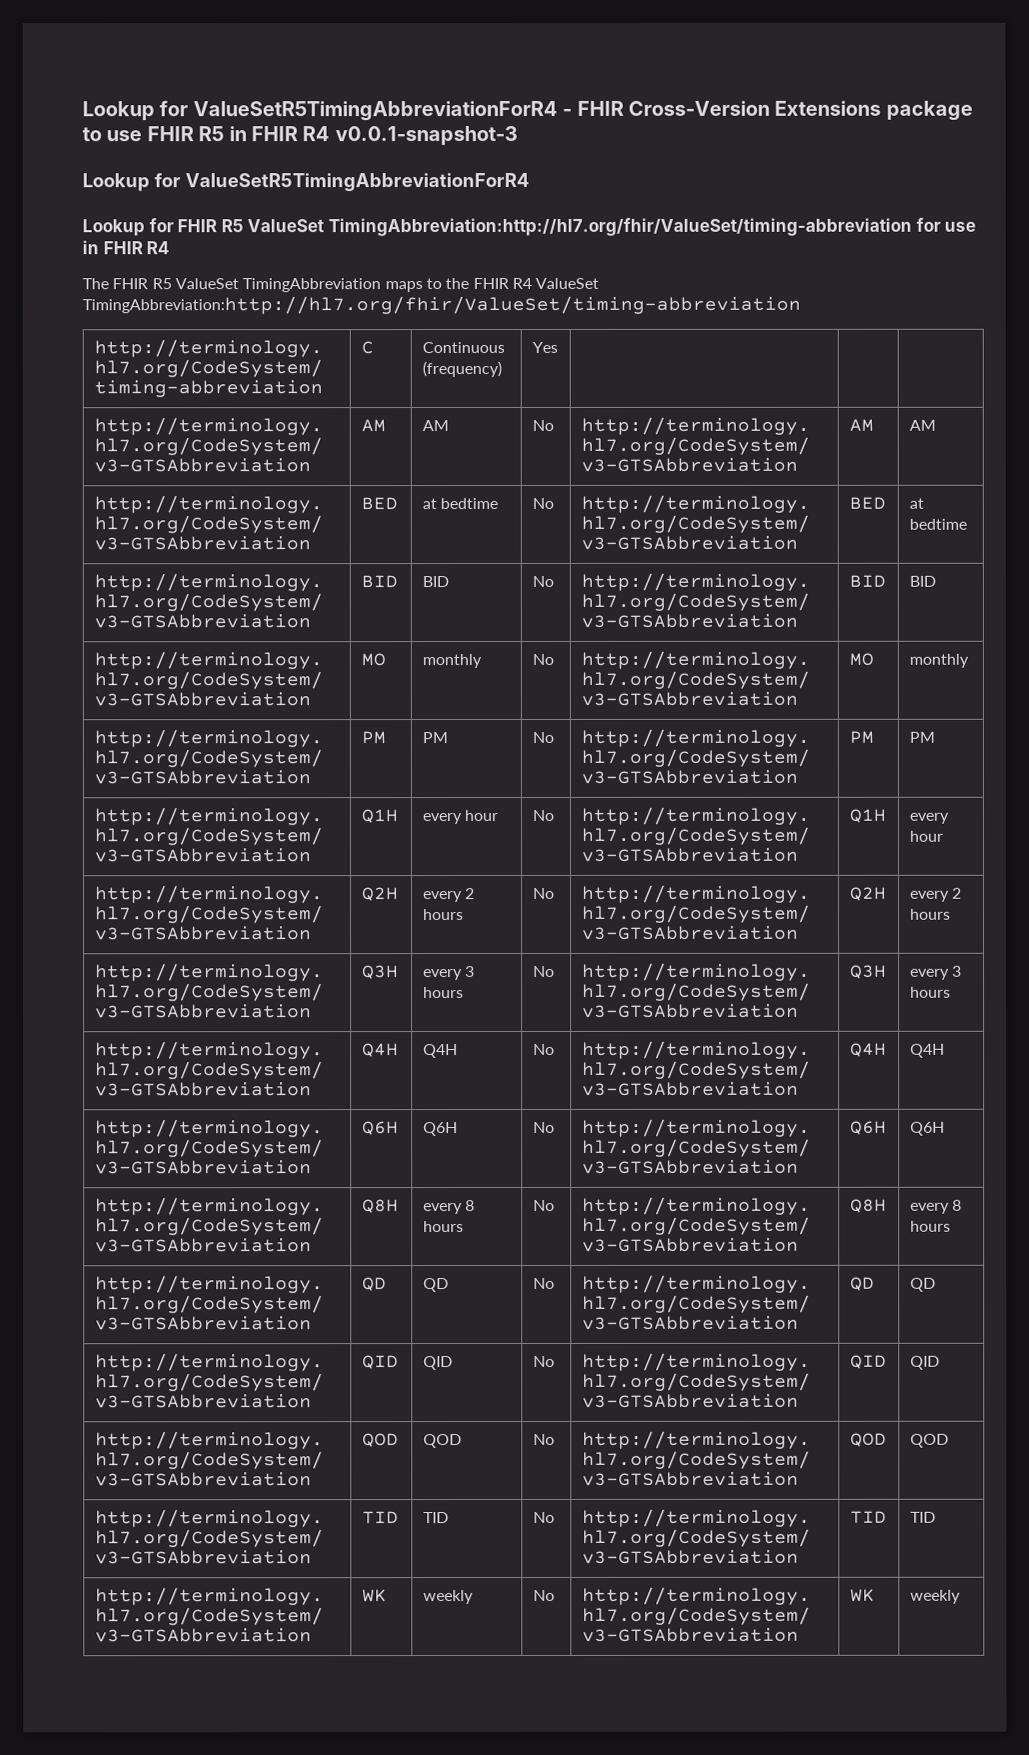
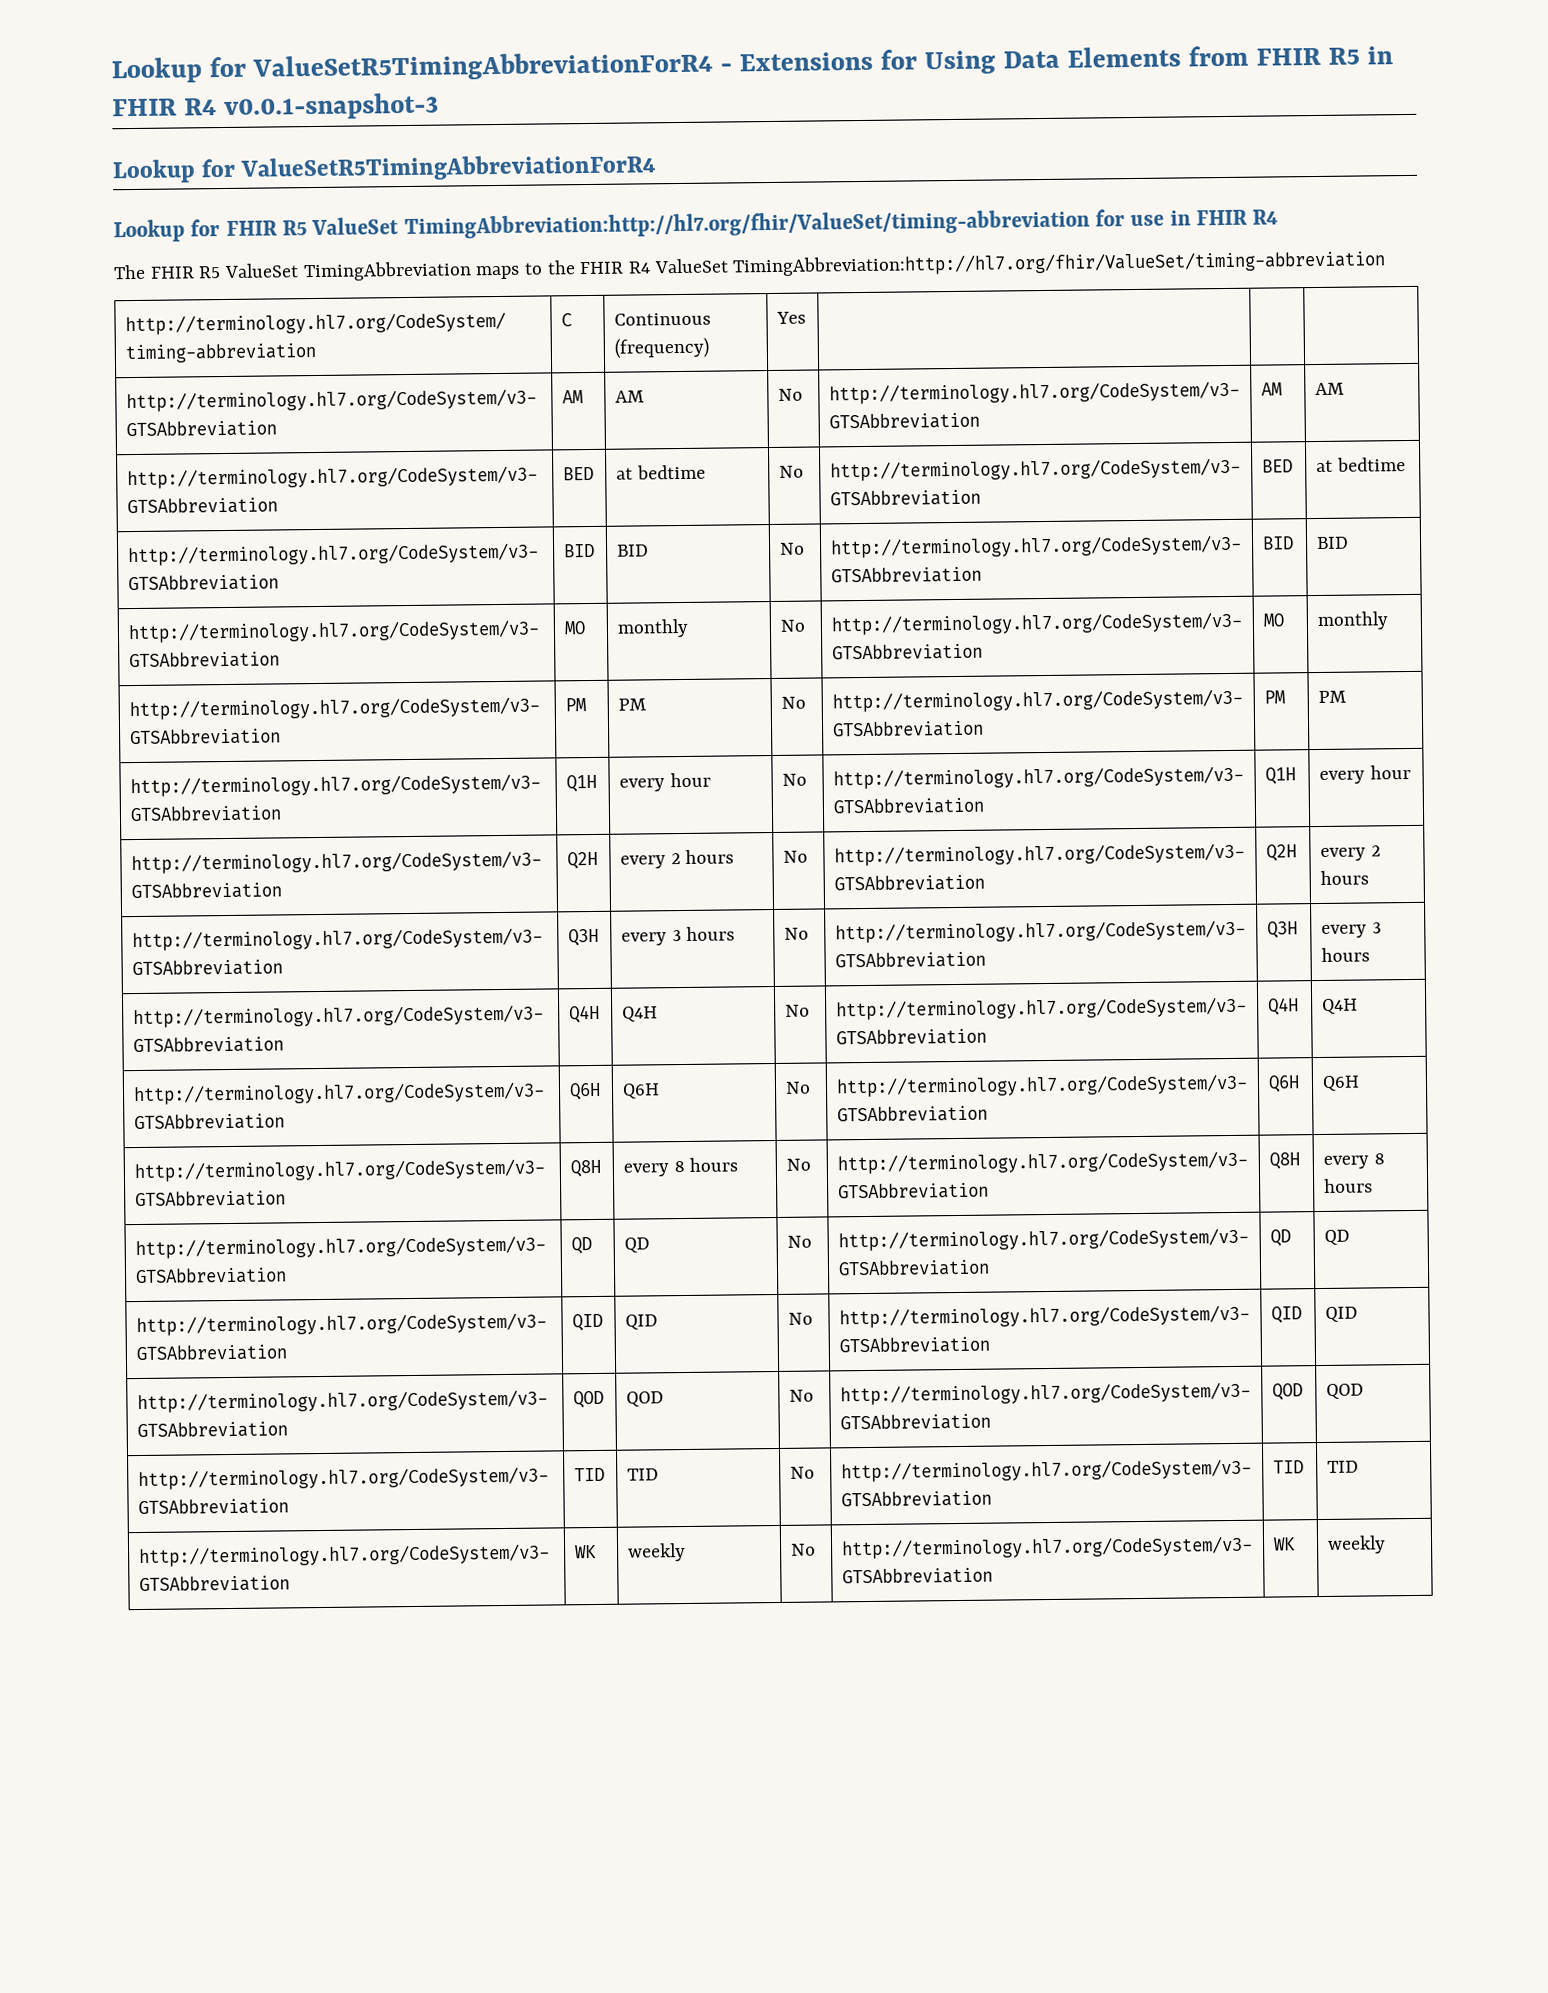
- Lookup for ValueSetR5TimingAbbreviationForR4 - FHIR Cross-Version Extensions package to use FHIR R5 in FHIR R4 v0.0.1-snapshot-3
+ Lookup for ValueSetR5TimingAbbreviationForR4 - Extensions for Using Data Elements from FHIR R5 in FHIR R4 v0.0.1-snapshot-3

